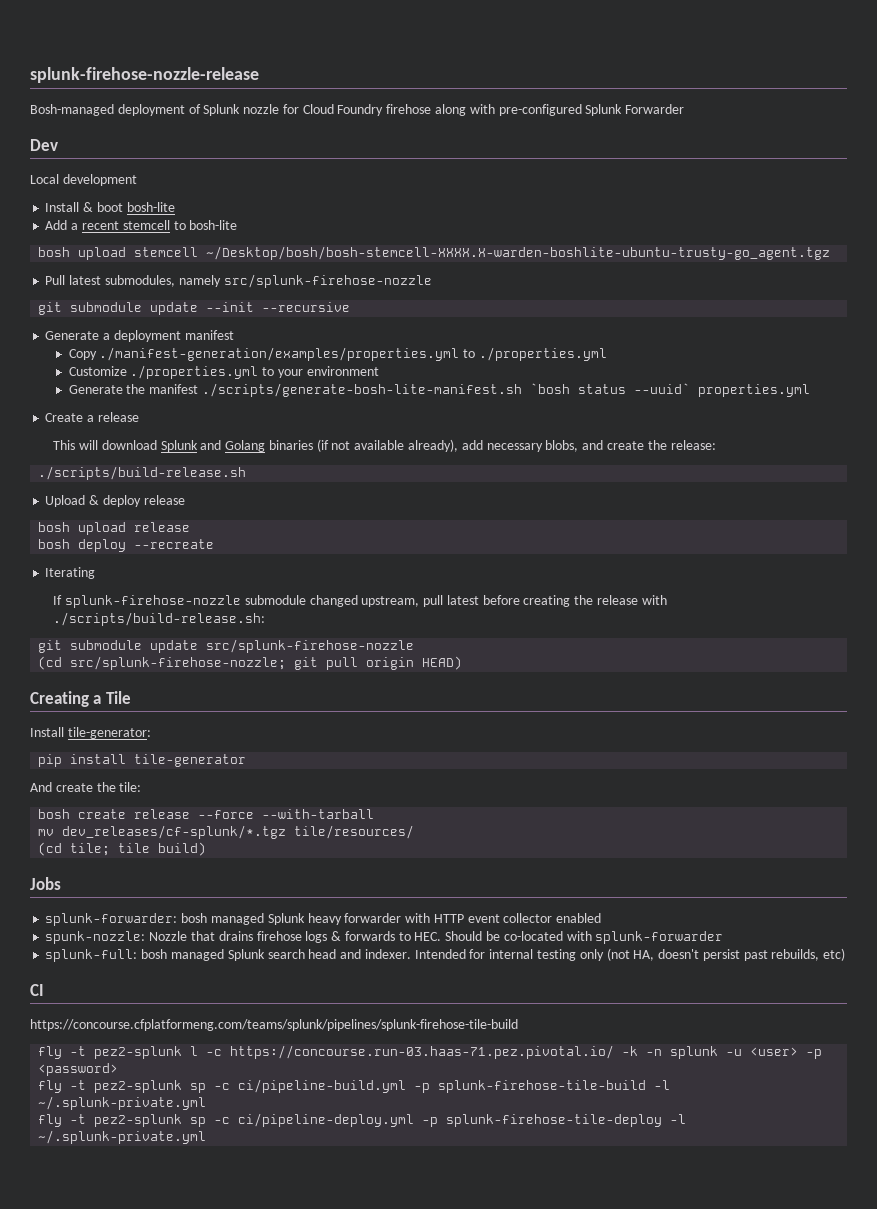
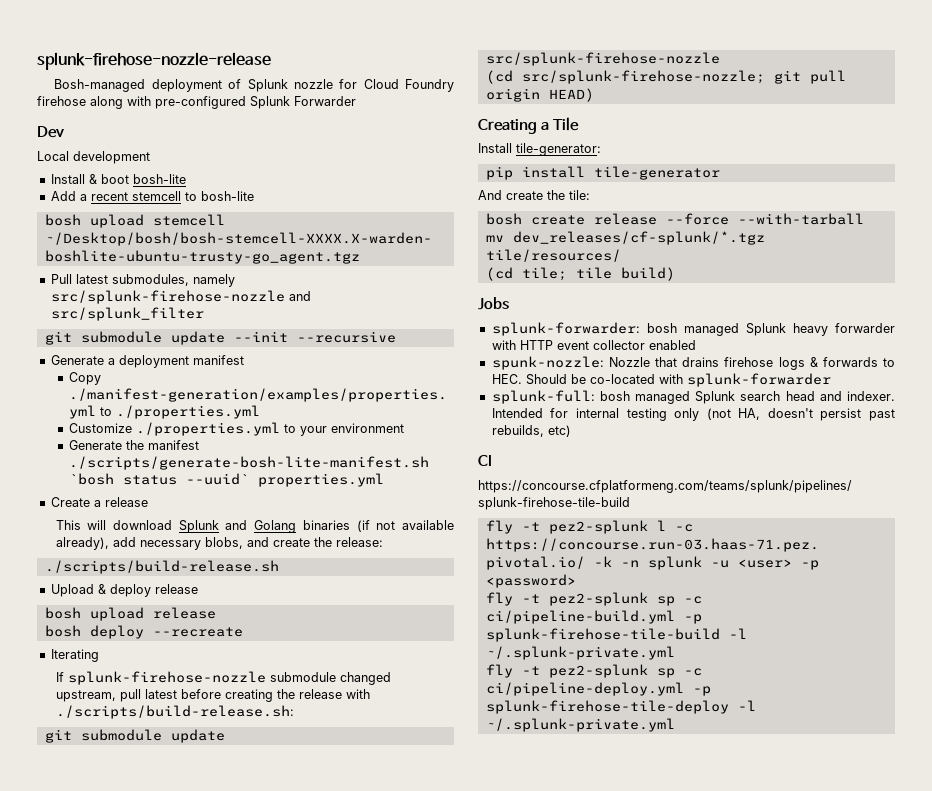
- Pull latest submodules, namely src/splunk-firehose-nozzle
+ Pull latest submodules, namely src/splunk-firehose-nozzle and src/splunk_filter

